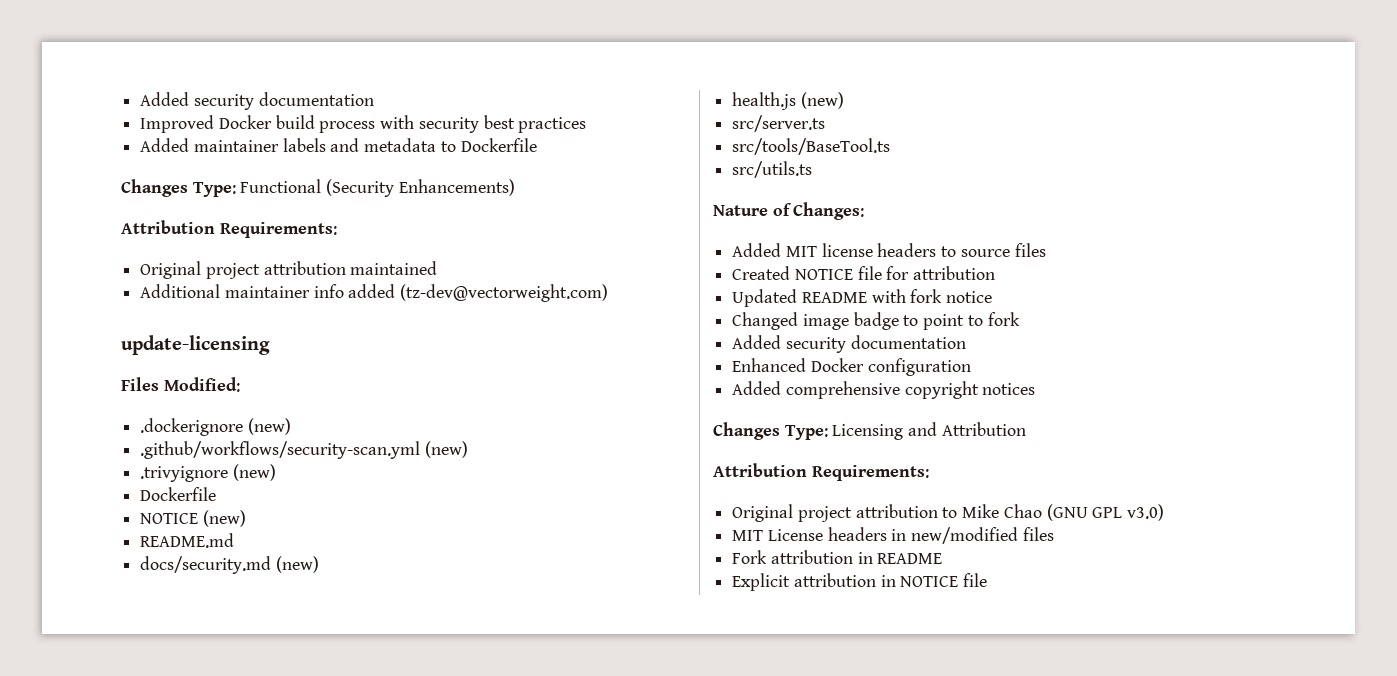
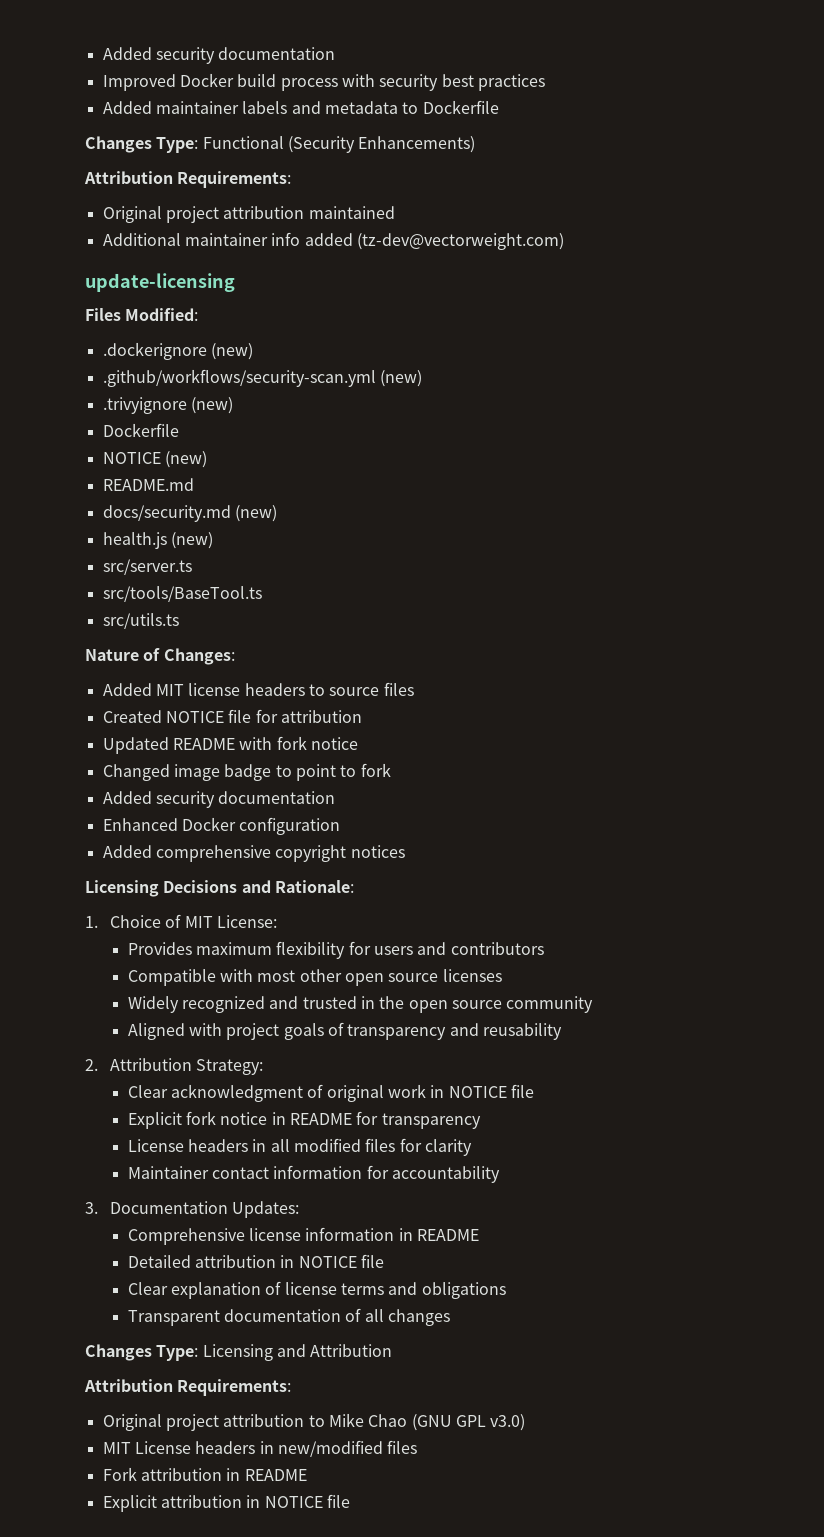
+ Licensing Decisions and Rationale:
+ 1. Choice of MIT License:
+ Provides maximum flexibility for users and contributors
+ Compatible with most other open source licenses
+ Widely recognized and trusted in the open source community
+ Aligned with project goals of transparency and reusability
+ 2. Attribution Strategy:
+ Clear acknowledgment of original work in NOTICE file
+ Explicit fork notice in README for transparency
+ License headers in all modified files for clarity
+ Maintainer contact information for accountability
+ 3. Documentation Updates:
+ Comprehensive license information in README
+ Detailed attribution in NOTICE file
+ Clear explanation of license terms and obligations
+ Transparent documentation of all changes

